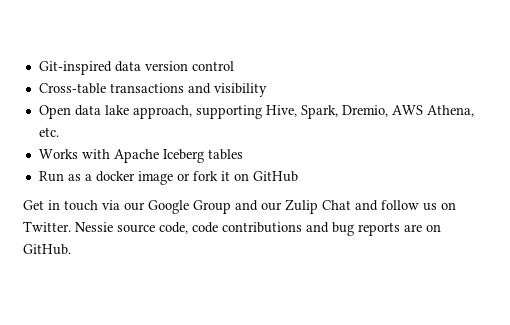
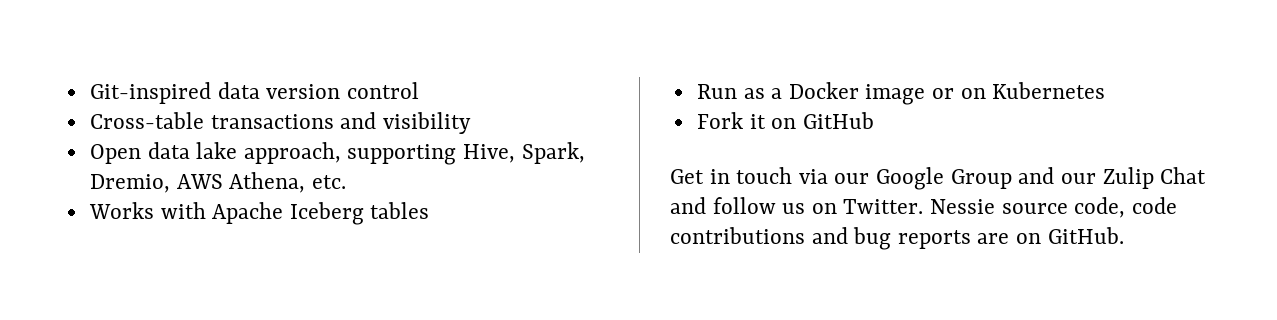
- Run as a docker image or fork it on GitHub
+ Run as a Docker image or on Kubernetes
+ Fork it on GitHub

